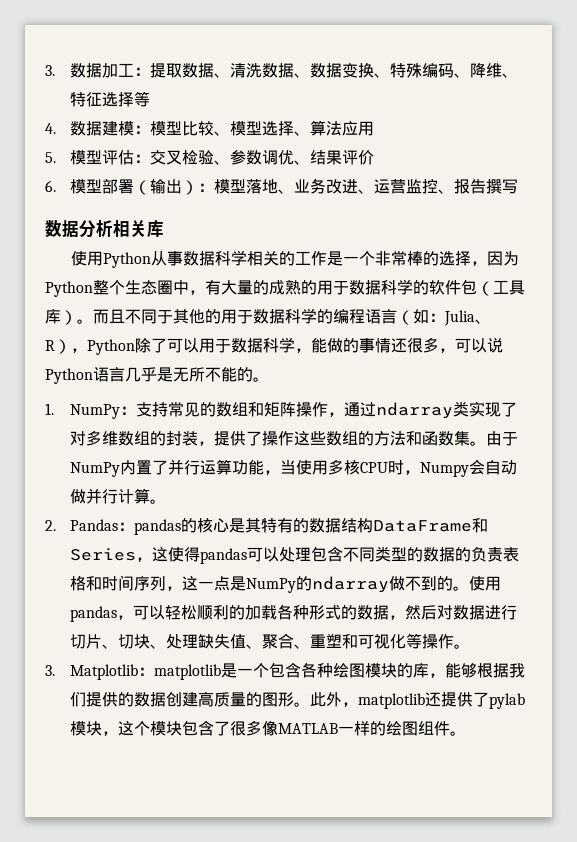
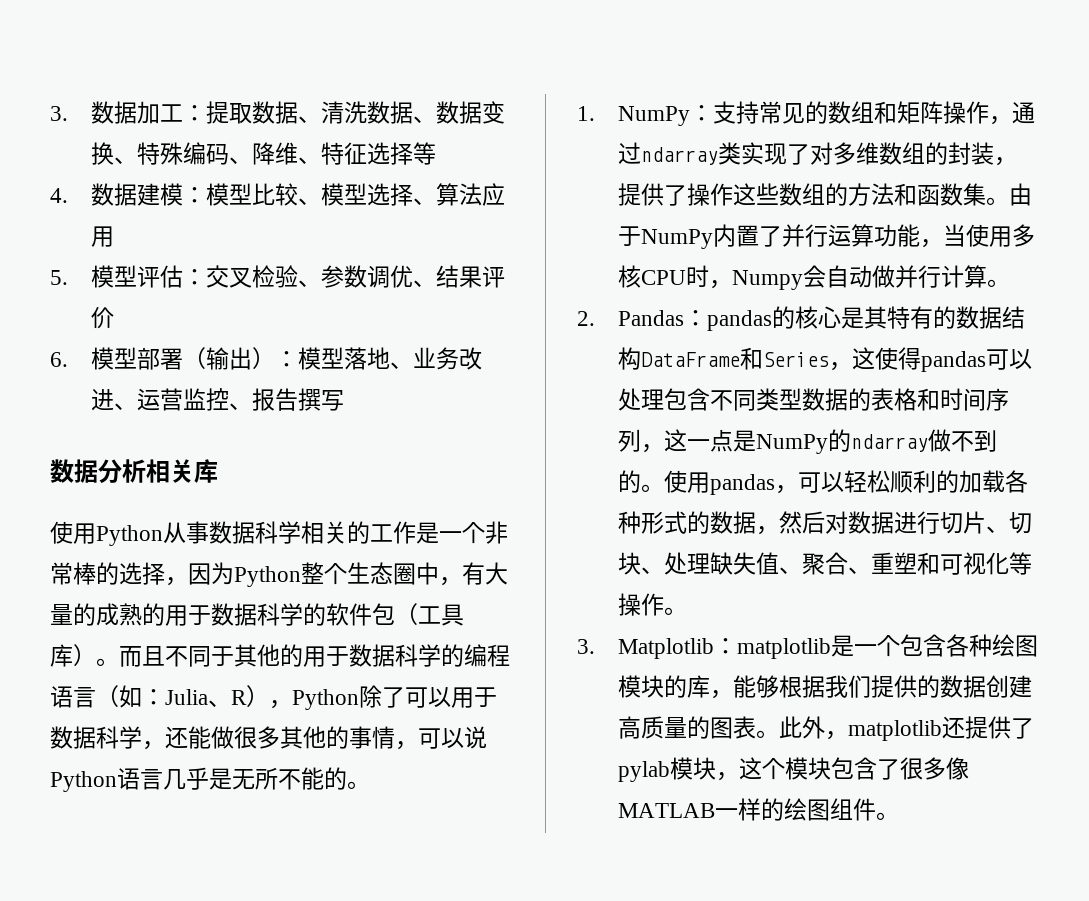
- 而且不同于其他的用于数据科学的编程语言（如：Julia、R），Python除了可以用于数据科学，能做的事情还很多，可以说Python语言几乎是无所不能的。
+ 而且不同于其他的用于数据科学的编程语言（如：Julia、R），Python除了可以用于数据科学，还能做很多其他的事情，可以说Python语言几乎是无所不能的。
- 2. Pandas：pandas的核心是其特有的数据结构DataFrame和Series，这使得pandas可以处理包含不同类型的数据的负责表格和时间序列，这一点是NumPy的ndarray做不到的。
+ 2. Pandas：pandas的核心是其特有的数据结构DataFrame和Series，这使得pandas可以处理包含不同类型数据的表格和时间序列，这一点是NumPy的ndarray做不到的。
- 3. Matplotlib：matplotlib是一个包含各种绘图模块的库，能够根据我们提供的数据创建高质量的图形。
+ 3. Matplotlib：matplotlib是一个包含各种绘图模块的库，能够根据我们提供的数据创建高质量的图表。

